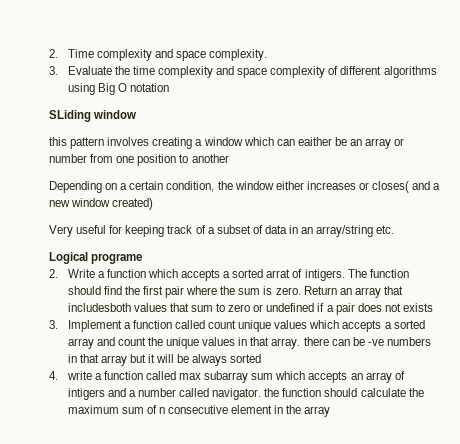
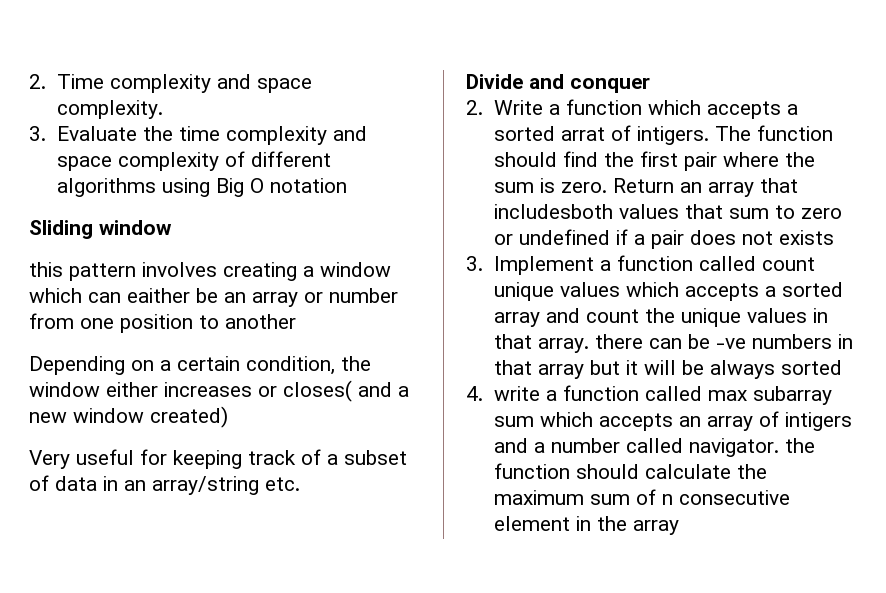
- SLiding window
+ Sliding window
- Logical programe
+ Divide and conquer

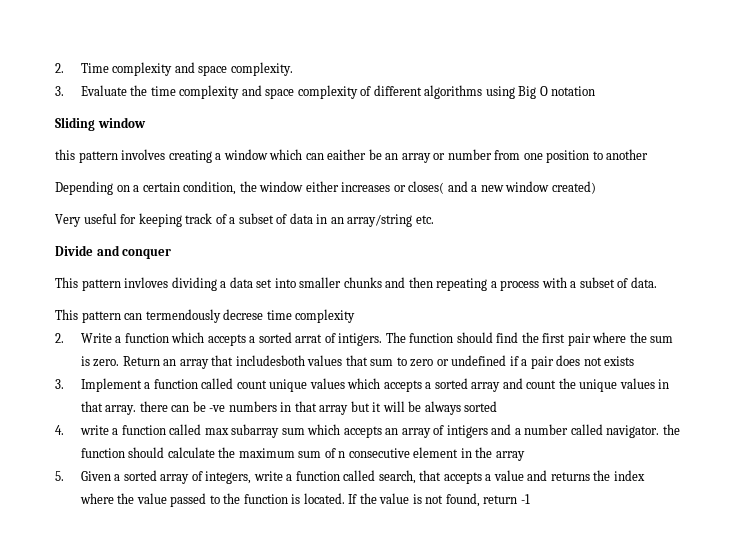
+ This pattern invloves dividing a data set into smaller chunks and then repeating a process with a subset of data.
+ This pattern can termendously decrese time complexity
+ 5. Given a sorted array of integers, write a function called search, that accepts a value and returns the index where the value passed to the function is located. If the value is not found, return -1

